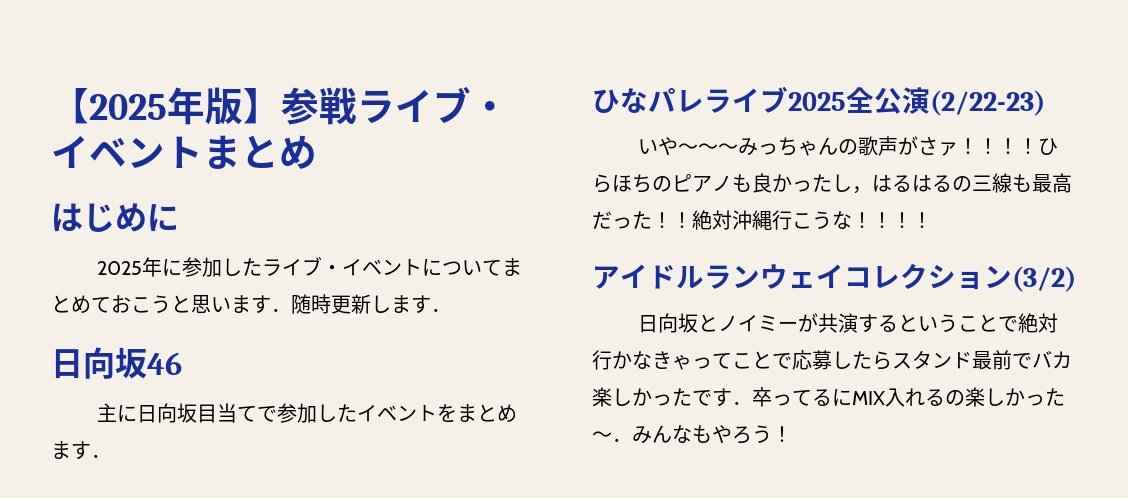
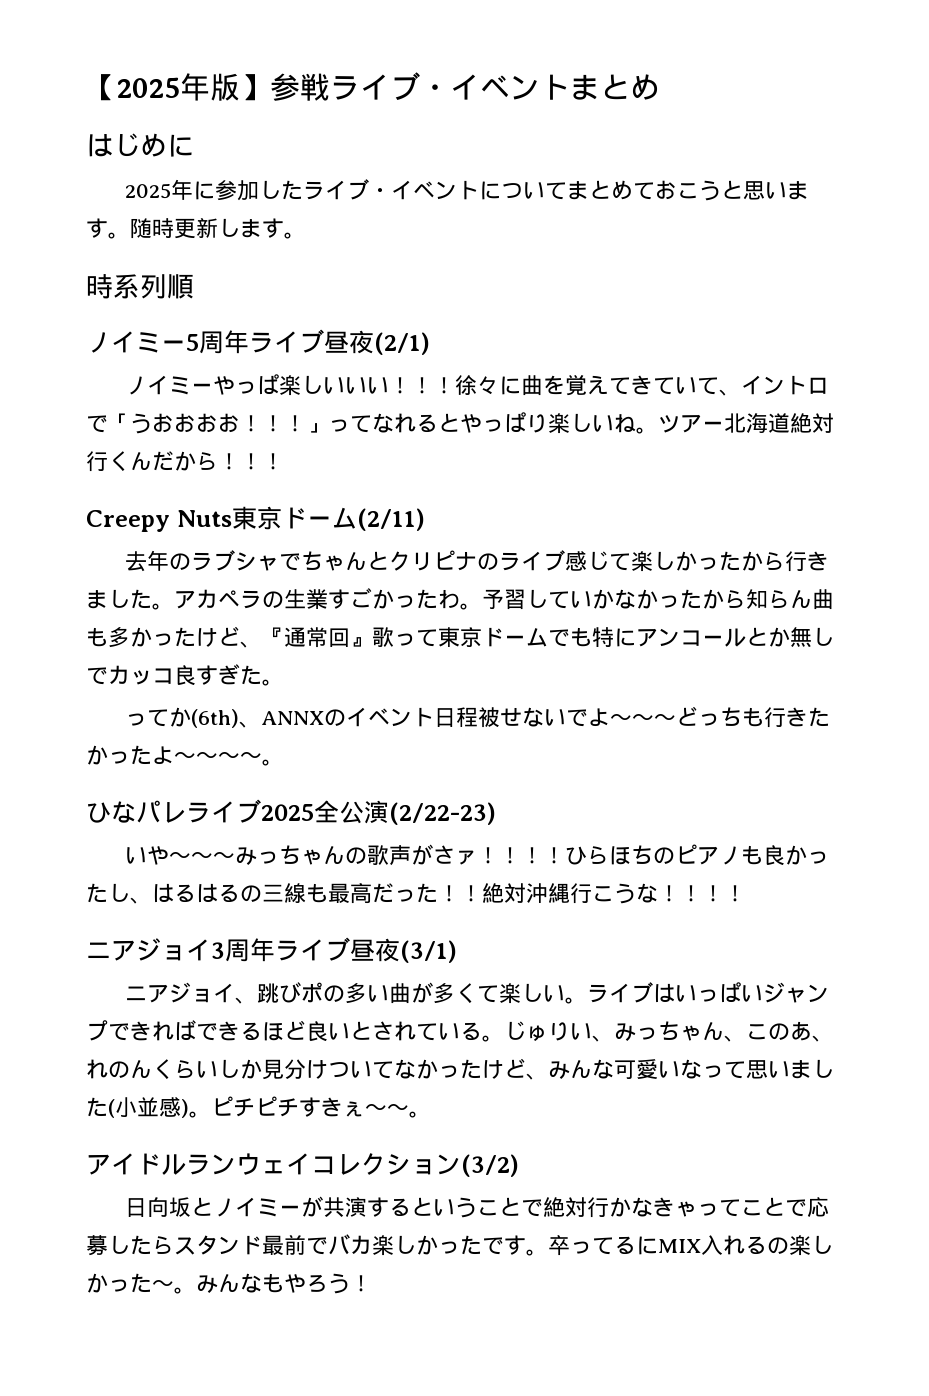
- 2025年に参加したライブ・イベントについてまとめておこうと思います．随時更新します．
- 日向坂46
- 主に日向坂目当てで参加したイベントをまとめます．
+ 2025年に参加したライブ・イベントについてまとめておこうと思います。随時更新します。
+ 時系列順
+ ノイミー5周年ライブ昼夜(2/1)
+ ノイミーやっぱ楽しいいい！！！徐々に曲を覚えてきていて、イントロで「うおおおお！！！」ってなれるとやっぱり楽しいね。ツアー北海道絶対行くんだから！！！
+ Creepy Nuts東京ドーム(2/11)
+ 去年のラブシャでちゃんとクリピナのライブ感じて楽しかったから行きました。アカペラの生業すごかったわ。予習していかなかったから知らん曲も多かったけど、『通常回』歌って東京ドームでも特にアンコールとか無しでカッコ良すぎた。
+ ってか(6th)、ANNXのイベント日程被せないでよ〜〜〜どっちも行きたかったよ〜〜〜〜。
- ひらほちのピアノも良かったし，はるはるの三線も最高だった！
+ ひらほちのピアノも良かったし、はるはるの三線も最高だった！
+ ニアジョイ3周年ライブ昼夜(3/1)
+ ニアジョイ、跳びポの多い曲が多くて楽しい。ライブはいっぱいジャンプできればできるほど良いとされている。じゅりい、みっちゃん、このあ、れのんくらいしか見分けついてなかったけど、みんな可愛いなって思いました(小並感)。ピチピチすきぇ〜〜。
- 日向坂とノイミーが共演するということで絶対行かなきゃってことで応募したらスタンド最前でバカ楽しかったです．卒ってるにMIX入れるの楽しかった〜．みんなもやろう！
+ 日向坂とノイミーが共演するということで絶対行かなきゃってことで応募したらスタンド最前でバカ楽しかったです。卒ってるにMIX入れるの楽しかった〜。みんなもやろう！

